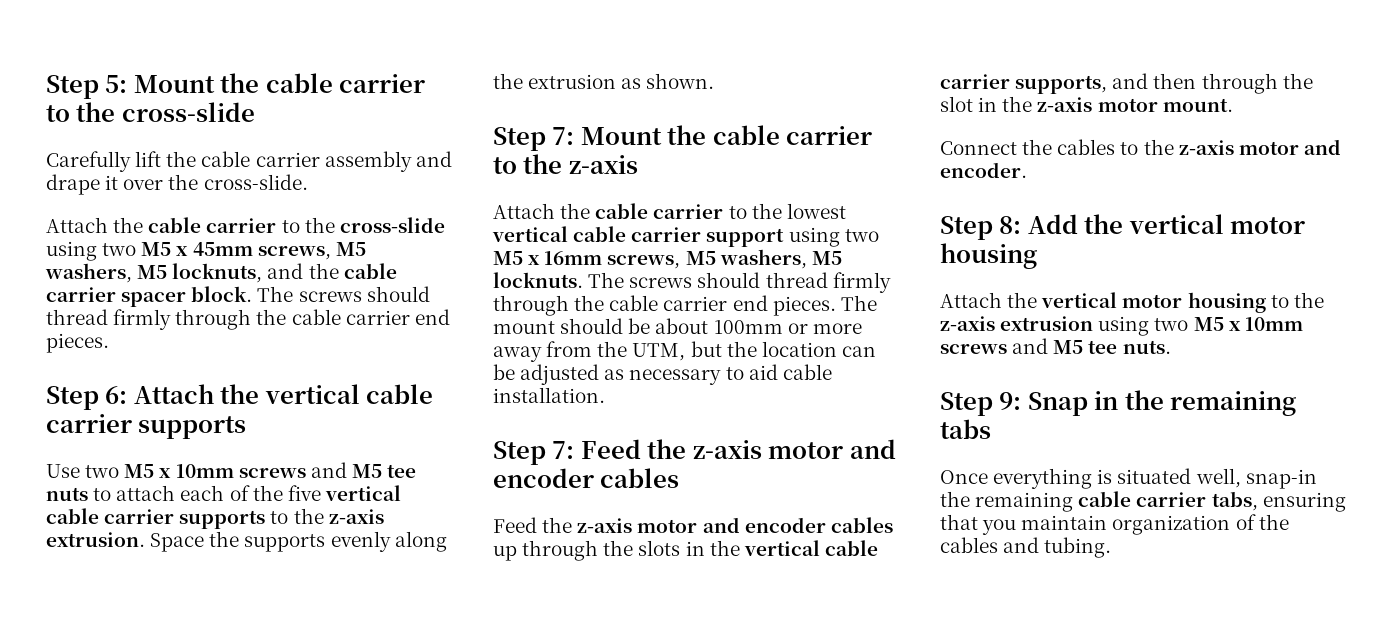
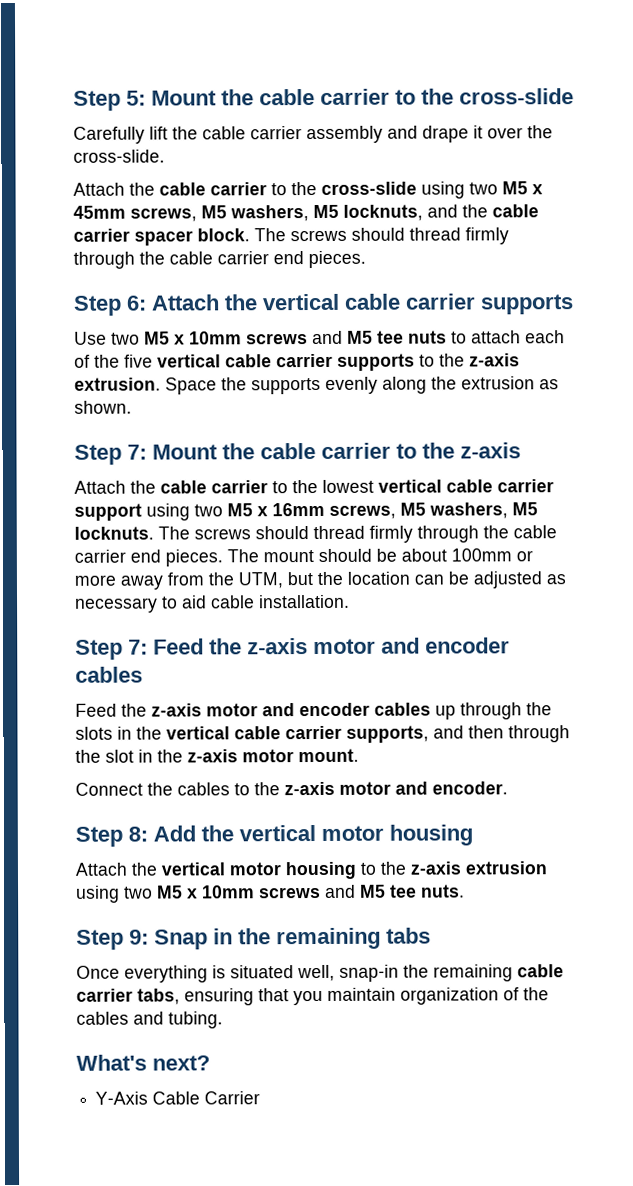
+ What's next?
+ Y-Axis Cable Carrier

